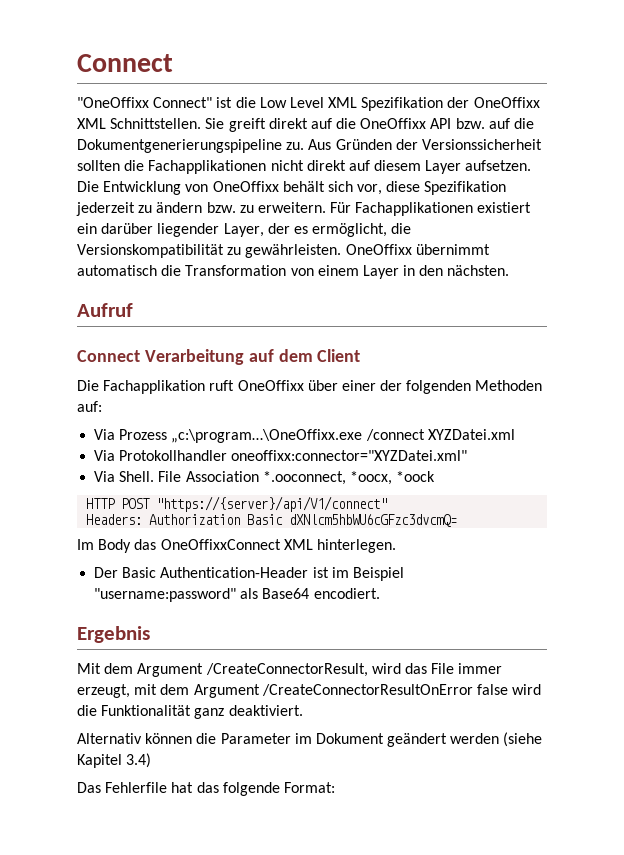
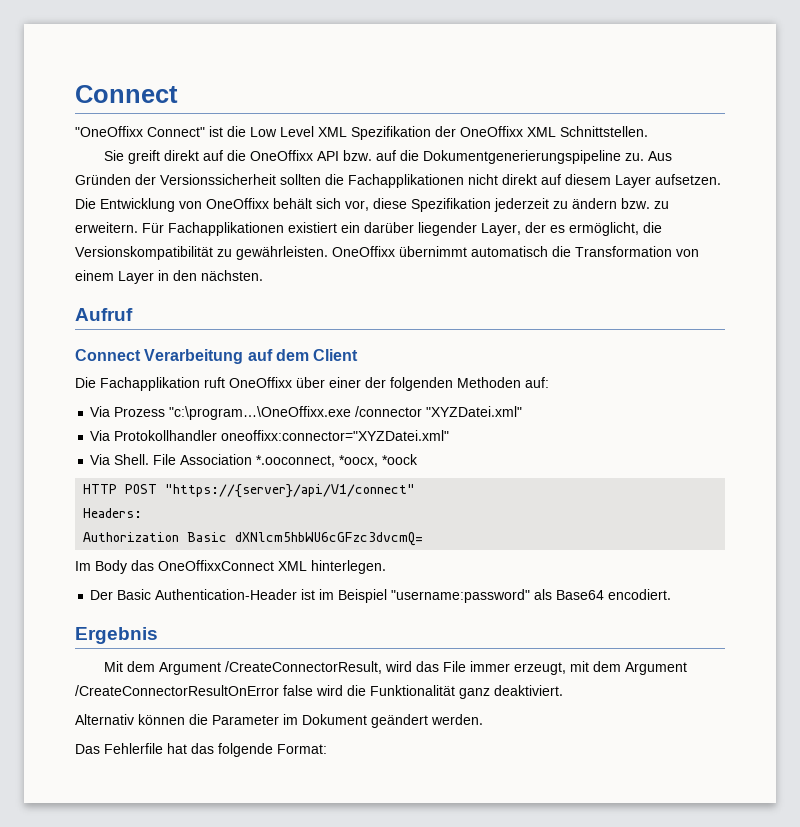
- "OneOffixx Connect" ist die Low Level XML Spezifikation der OneOffixx XML Schnittstellen. Sie greift direkt auf die OneOffixx API bzw. auf die Dokumentgenerierungspipeline zu.
+ "OneOffixx Connect" ist die Low Level XML Spezifikation der OneOffixx XML Schnittstellen.
+ Sie greift direkt auf die OneOffixx API bzw. auf die Dokumentgenerierungspipeline zu.
- Via Prozess „c:\program…\OneOffixx.exe /connect XYZDatei.xml
+ Via Prozess "c:\program…\OneOffixx.exe /connector "XYZDatei.xml"
- Headers: Authorization Basic dXNlcm5hbWU6cGFzc3dvcmQ=
+ Headers:
+ Authorization Basic dXNlcm5hbWU6cGFzc3dvcmQ=
- Alternativ können die Parameter im Dokument geändert werden (siehe Kapitel 3.4)
+ Alternativ können die Parameter im Dokument geändert werden.

